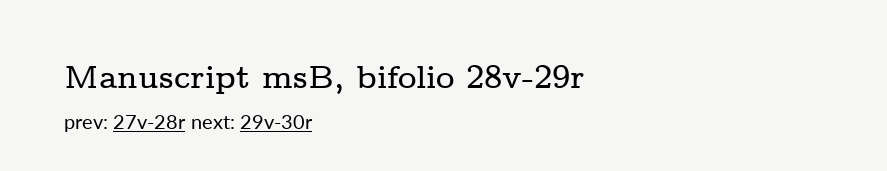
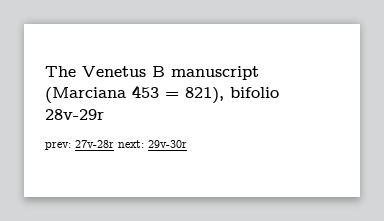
- Manuscript msB, bifolio 28v-29r
+ The Venetus B manuscript (Marciana 453 = 821), bifolio 28v-29r

